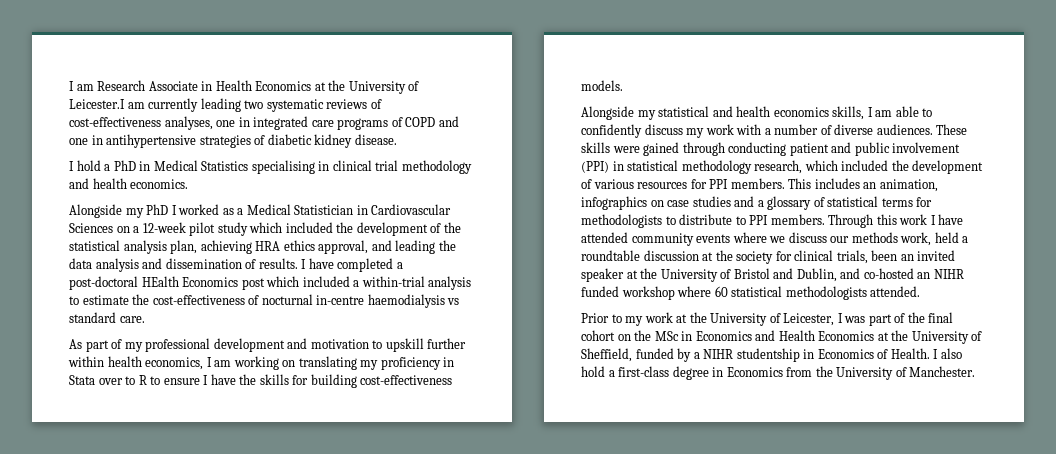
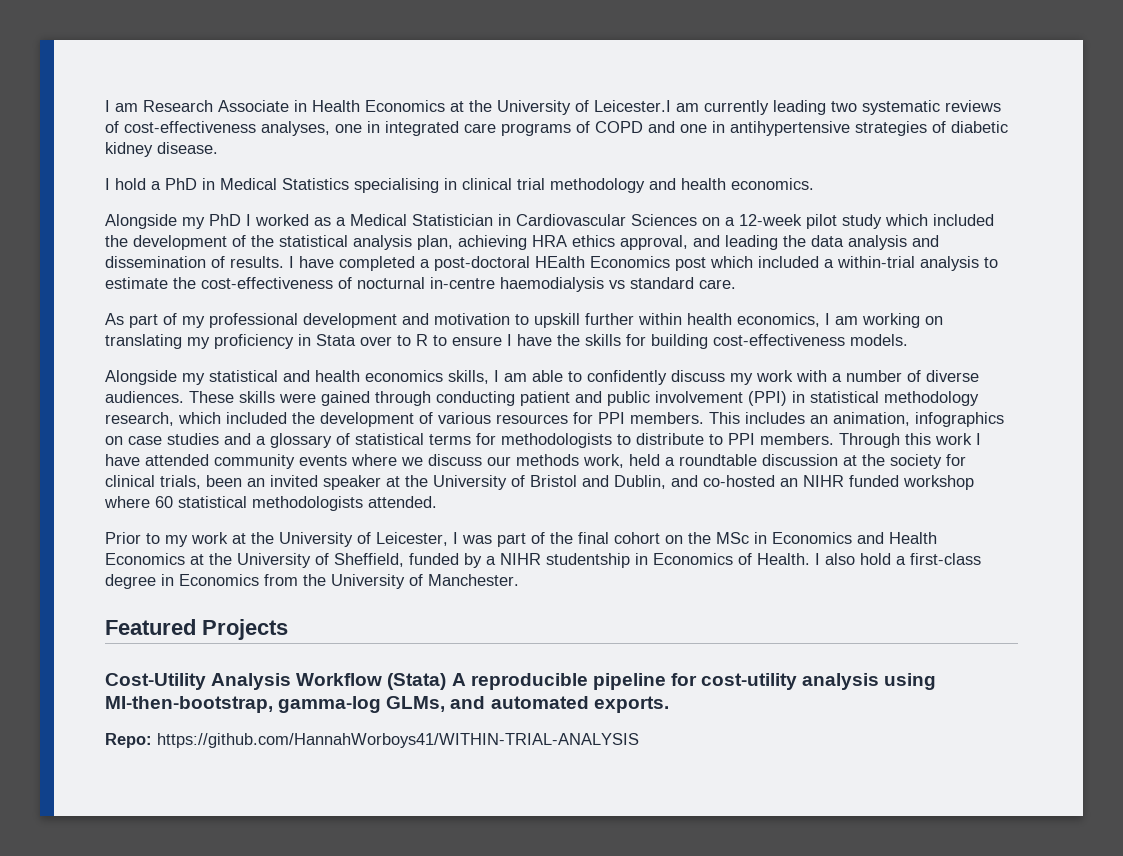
+ Featured Projects
+ Cost‑Utility Analysis Workflow (Stata) A reproducible pipeline for cost‑utility analysis using MI‑then‑bootstrap, gamma‑log GLMs, and automated exports.
+ Repo: https://github.com/HannahWorboys41/WITHIN-TRIAL-ANALYSIS

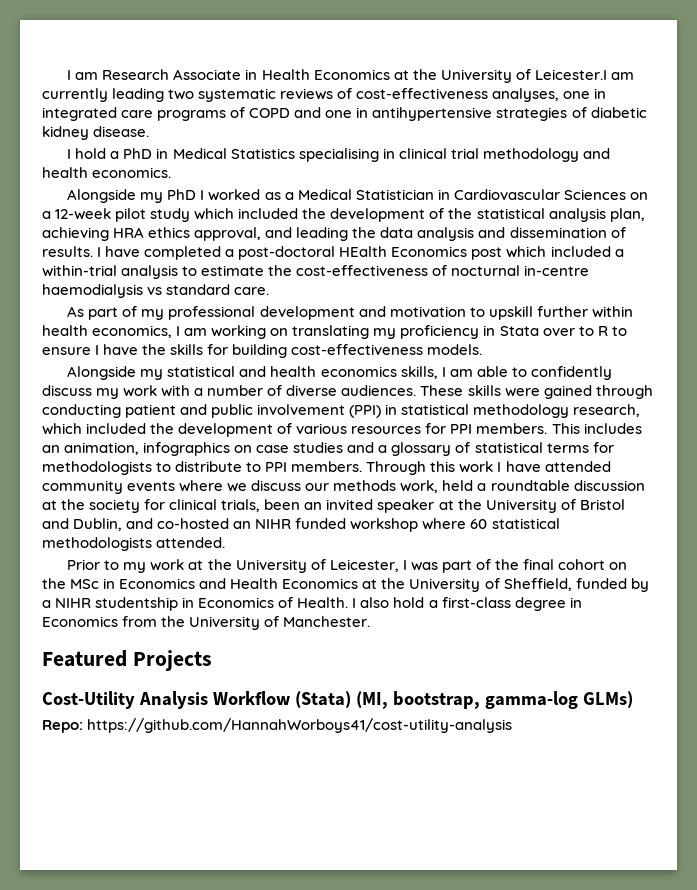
- Cost‑Utility Analysis Workflow (Stata) A reproducible pipeline for cost‑utility analysis using MI‑then‑bootstrap, gamma‑log GLMs, and automated exports.
+ Cost‑Utility Analysis Workflow (Stata) (MI, bootstrap, gamma‑log GLMs)
- Repo: https://github.com/HannahWorboys41/WITHIN-TRIAL-ANALYSIS
+ Repo: https://github.com/HannahWorboys41/cost-utility-analysis

